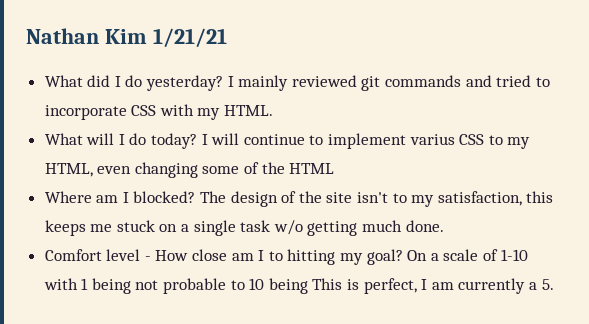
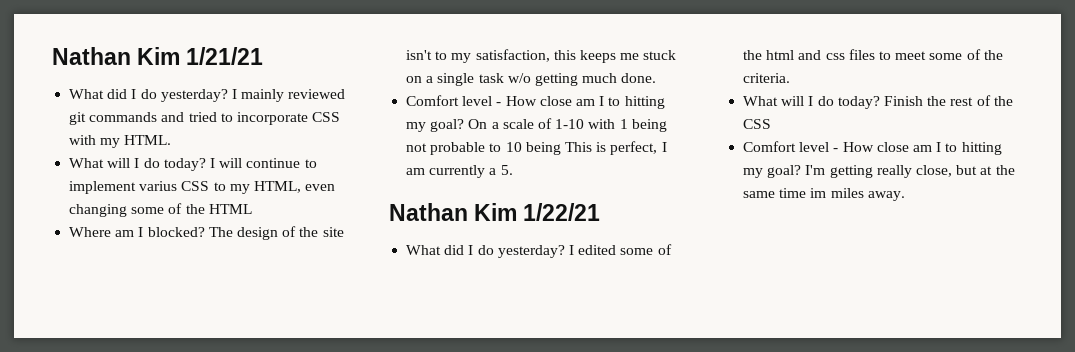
+ Nathan Kim 1/22/21
+ What did I do yesterday? I edited some of the html and css files to meet some of the criteria.
+ What will I do today? Finish the rest of the CSS
+ Comfort level - How close am I to hitting my goal? I'm getting really close, but at the same time im miles away.

